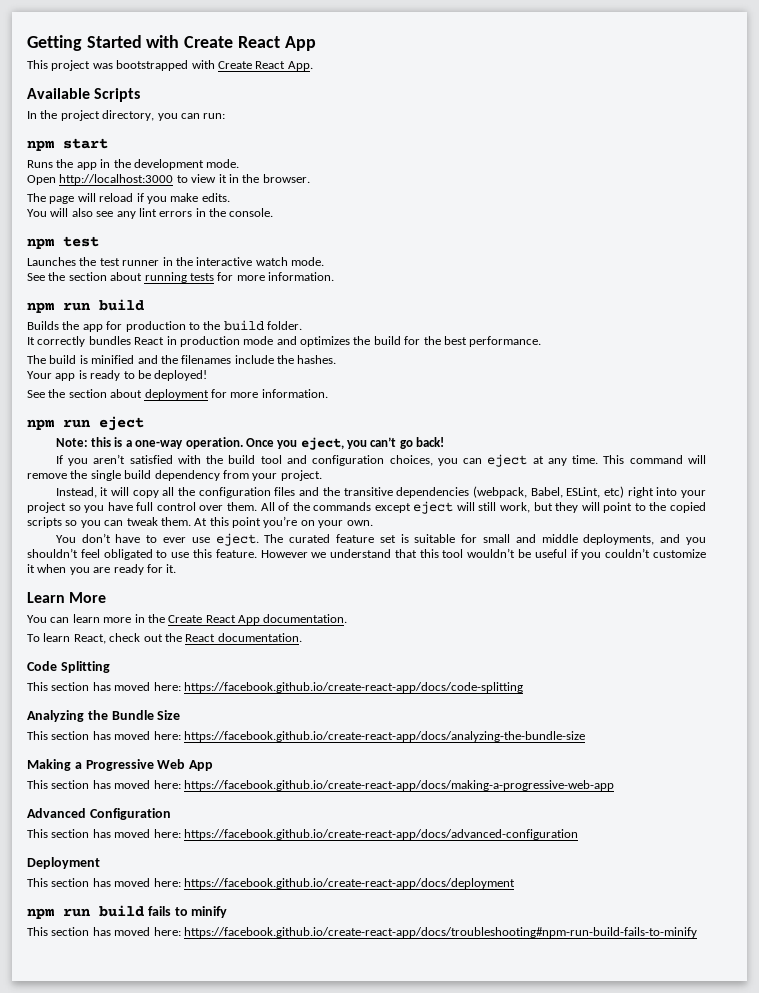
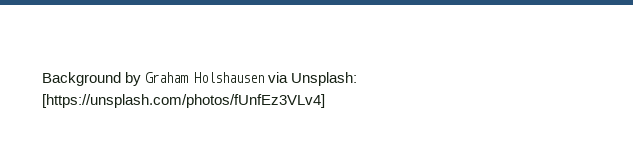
- Getting Started with Create React App
- This project was bootstrapped with Create React App.
- Available Scripts
- In the project directory, you can run:
- npm start
- Runs the app in the development mode.
- Open http://localhost:3000 to view it in the browser.
- The page will reload if you make edits.
- You will also see any lint errors in the console.
- npm test
- Launches the test runner in the interactive watch mode.
- See the section about running tests for more information.
- npm run build
- Builds the app for production to the build folder.
- It correctly bundles React in production mode and optimizes the build for the best performance.
- The build is minified and the filenames include the hashes.
- Your app is ready to be deployed!
- See the section about deployment for more information.
- npm run eject
- Note: this is a one-way operation. Once you eject, you can’t go back!
- If you aren’t satisfied with the build tool and configuration choices, you can eject at any time. This command will remove the single build dependency from your project.
- Instead, it will copy all the configuration files and the transitive dependencies (webpack, Babel, ESLint, etc) right into your project so you have full control over them. All of the commands except eject will still work, but they will point to the copied scripts so you can tweak them. At this point you’re on your own.
- You don’t have to ever use eject. The curated feature set is suitable for small and middle deployments, and you shouldn’t feel obligated to use this feature. However we understand that this tool wouldn’t be useful if you couldn’t customize it when you are ready for it.
- Learn More
- You can learn more in the Create React App documentation.
- To learn React, check out the React documentation.
- Code Splitting
- This section has moved here: https://facebook.github.io/create-react-app/docs/code-splitting
- Analyzing the Bundle Size
- This section has moved here: https://facebook.github.io/create-react-app/docs/analyzing-the-bundle-size
- Making a Progressive Web App
- This section has moved here: https://facebook.github.io/create-react-app/docs/making-a-progressive-web-app
- Advanced Configuration
- This section has moved here: https://facebook.github.io/create-react-app/docs/advanced-configuration
- Deployment
- This section has moved here: https://facebook.github.io/create-react-app/docs/deployment
- npm run build fails to minify
- This section has moved here: https://facebook.github.io/create-react-app/docs/troubleshooting#npm-run-build-fails-to-minify
+ Background by Graham Holshausen via Unsplash: [https://unsplash.com/photos/fUnfEz3VLv4]

